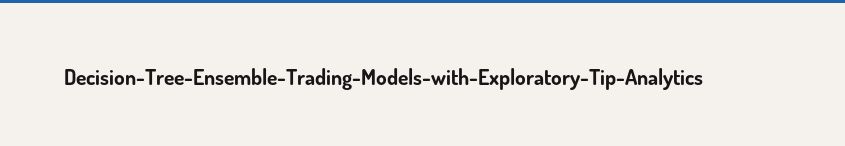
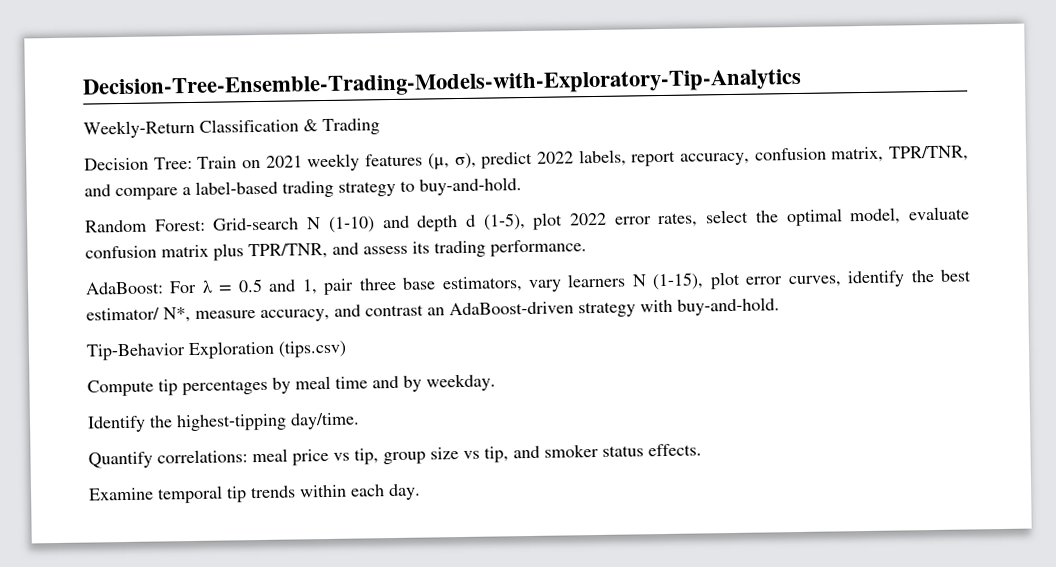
+ Weekly-Return Classification & Trading
+ Decision Tree: Train on 2021 weekly features (μ, σ), predict 2022 labels, report accuracy, confusion matrix, TPR/TNR, and compare a label-based trading strategy to buy-and-hold.
+ Random Forest: Grid-search N (1-10) and depth d (1-5), plot 2022 error rates, select the optimal model, evaluate confusion matrix plus TPR/TNR, and assess its trading performance.
+ AdaBoost: For λ = 0.5 and 1, pair three base estimators, vary learners N (1-15), plot error curves, identify the best estimator/ N*, measure accuracy, and contrast an AdaBoost-driven strategy with buy-and-hold.
+ Tip-Behavior Exploration (tips.csv)
+ Compute tip percentages by meal time and by weekday.
+ Identify the highest-tipping day/time.
+ Quantify correlations: meal price vs tip, group size vs tip, and smoker status effects.
+ Examine temporal tip trends within each day.

